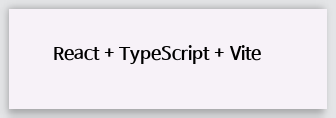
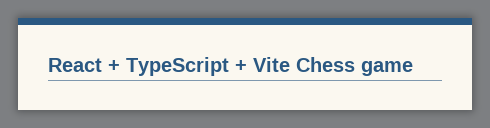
- React + TypeScript + Vite
+ React + TypeScript + Vite Chess game

